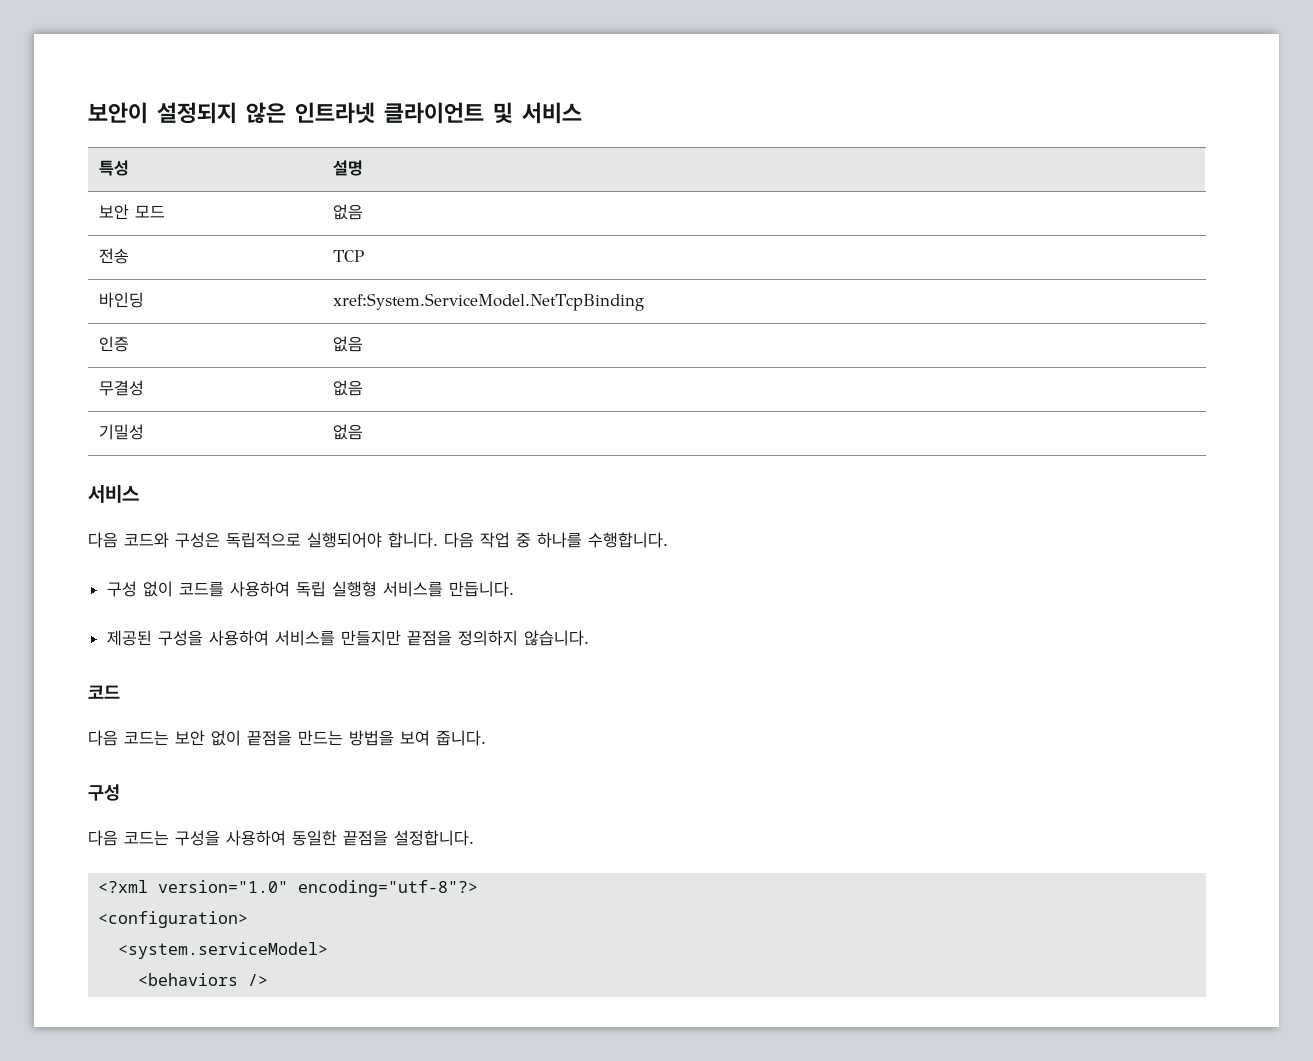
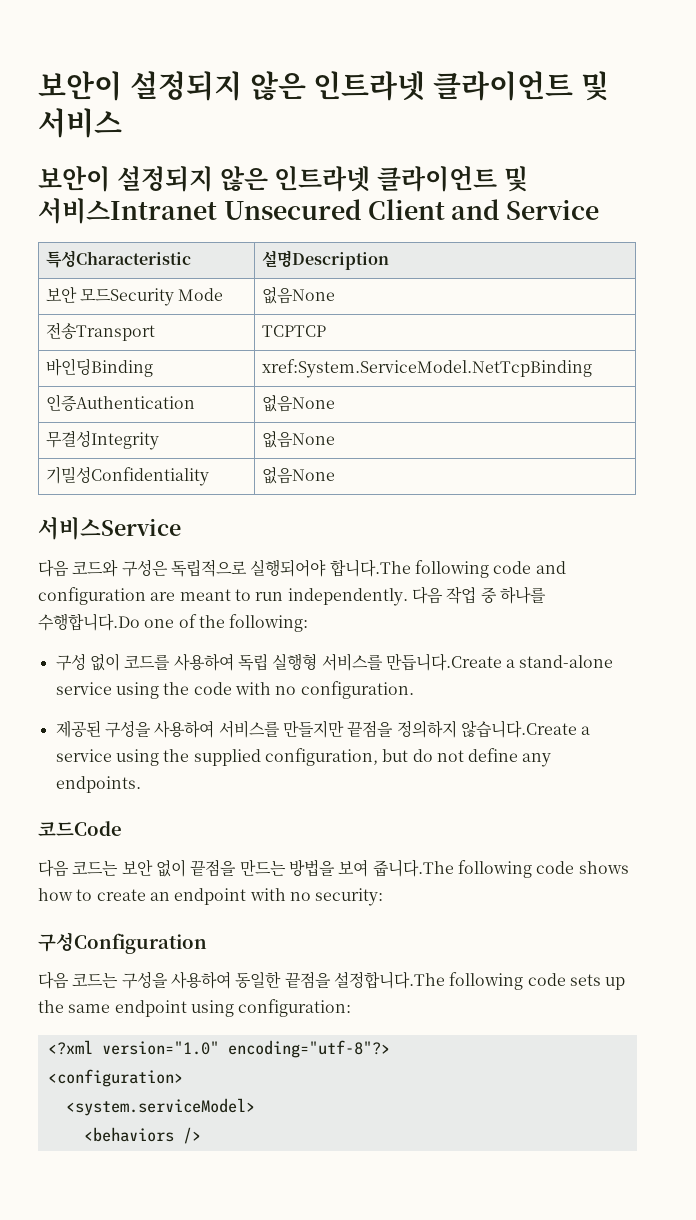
- 특성 | 설명
- 보안 모드 | 없음
- 전송 | TCP
- 바인딩 | xref:System.ServiceModel.NetTcpBinding
- 인증 | 없음
- 무결성 | 없음
- 기밀성 | 없음
- 서비스
+ 보안이 설정되지 않은 인트라넷 클라이언트 및 서비스Intranet Unsecured Client and Service
+ 특성Characteristic | 설명Description
+ 보안 모드Security Mode | 없음None
+ 전송Transport | TCPTCP
+ 바인딩Binding | xref:System.ServiceModel.NetTcpBinding
+ 인증Authentication | 없음None
+ 무결성Integrity | 없음None
+ 기밀성Confidentiality | 없음None
+ 서비스Service
- 다음 코드와 구성은 독립적으로 실행되어야 합니다. 다음 작업 중 하나를 수행합니다.
+ 다음 코드와 구성은 독립적으로 실행되어야 합니다.The following code and configuration are meant to run independently. 다음 작업 중 하나를 수행합니다.Do one of the following:
- 구성 없이 코드를 사용하여 독립 실행형 서비스를 만듭니다.
+ 구성 없이 코드를 사용하여 독립 실행형 서비스를 만듭니다.Create a stand-alone service using the code with no configuration.
- 제공된 구성을 사용하여 서비스를 만들지만 끝점을 정의하지 않습니다.
- 코드
+ 제공된 구성을 사용하여 서비스를 만들지만 끝점을 정의하지 않습니다.Create a service using the supplied configuration, but do not define any endpoints.
+ 코드Code
- 다음 코드는 보안 없이 끝점을 만드는 방법을 보여 줍니다.
- 구성
+ 다음 코드는 보안 없이 끝점을 만드는 방법을 보여 줍니다.The following code shows how to create an endpoint with no security:
+ 구성Configuration
- 다음 코드는 구성을 사용하여 동일한 끝점을 설정합니다.
+ 다음 코드는 구성을 사용하여 동일한 끝점을 설정합니다.The following code sets up the same endpoint using configuration:

